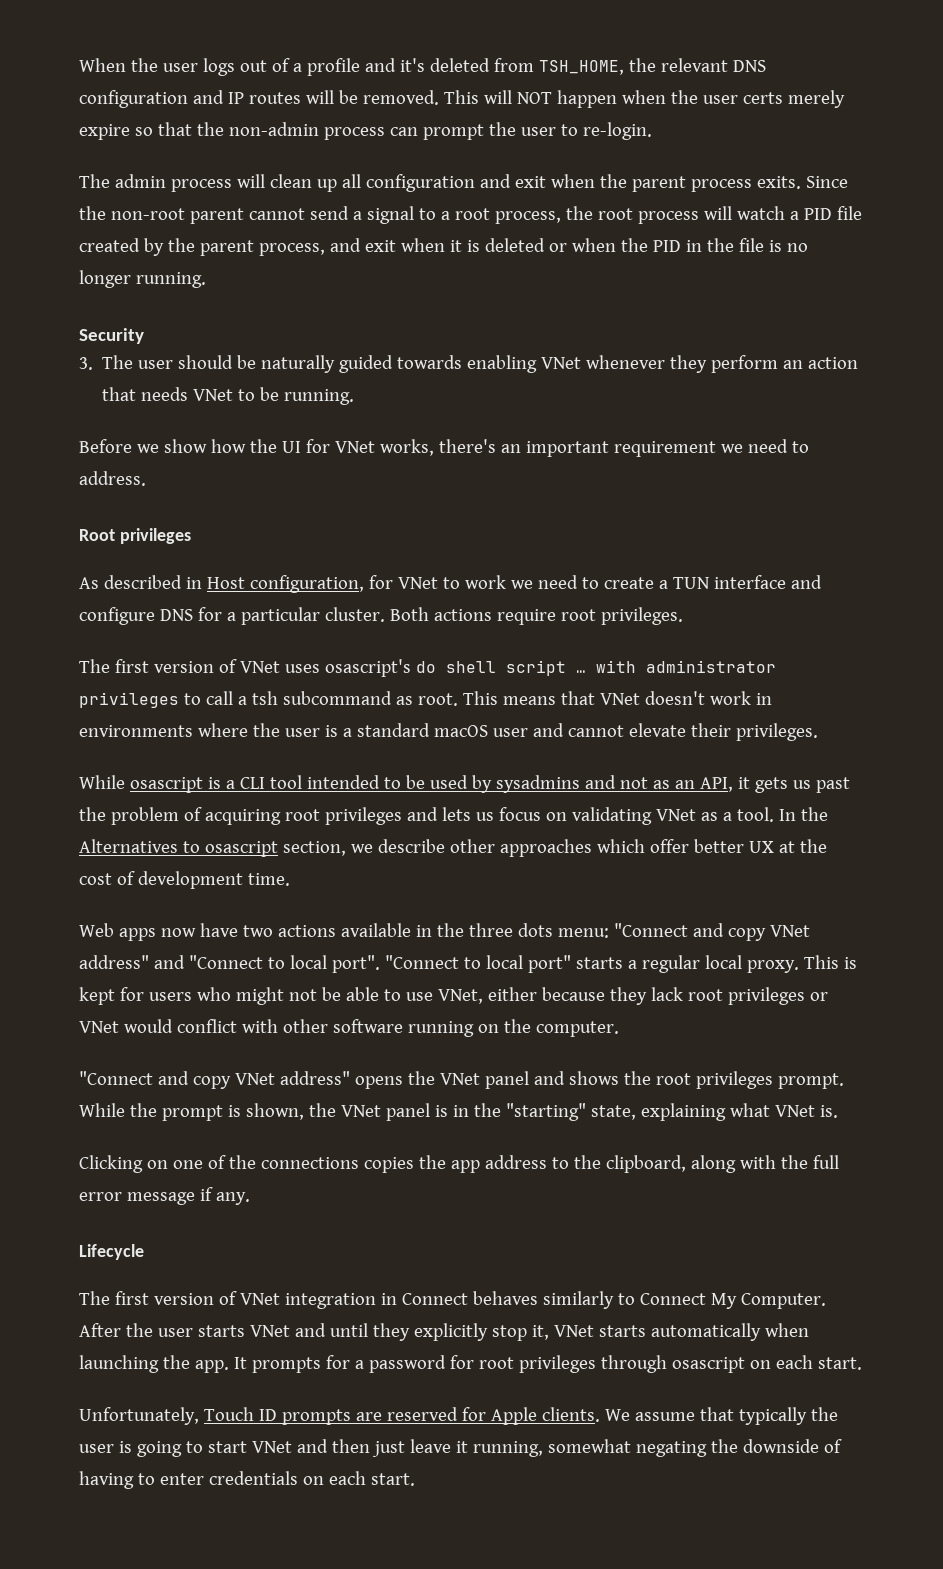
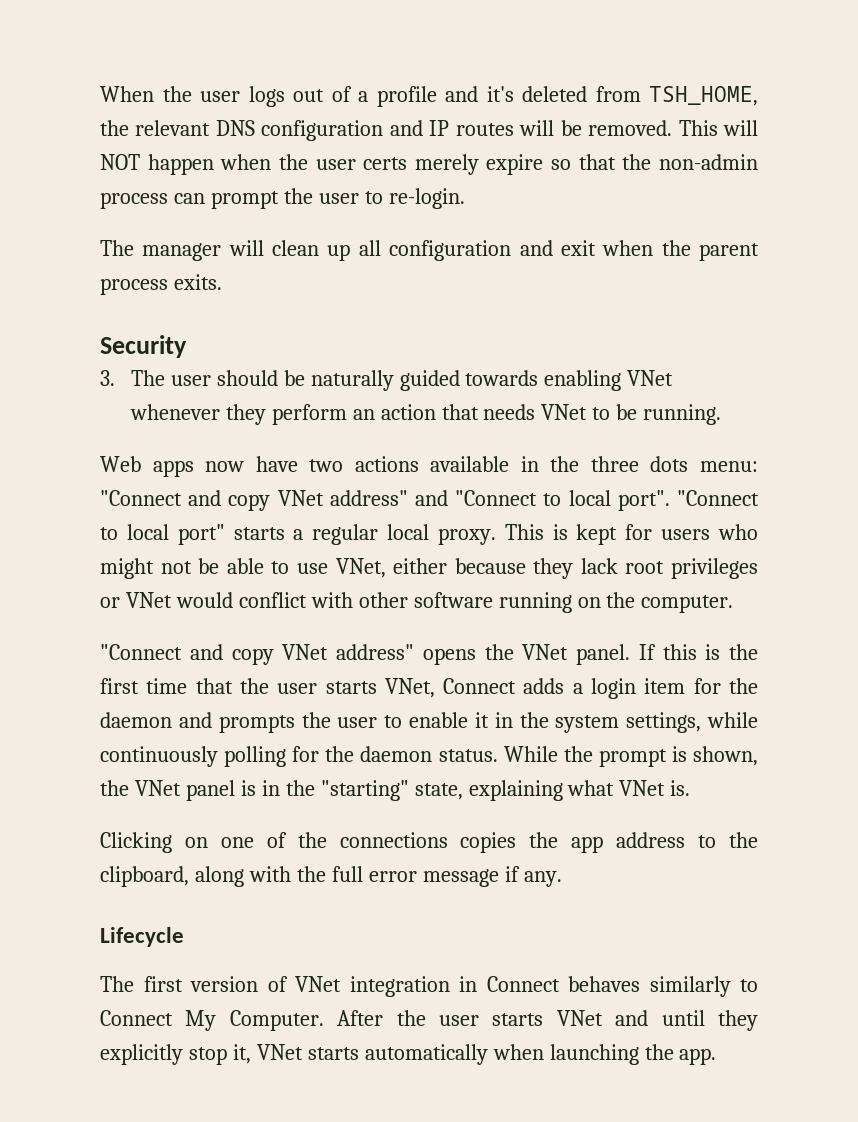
- The admin process will clean up all configuration and exit when the parent process exits. Since the non-root parent cannot send a signal to a root process, the root process will watch a PID file created by the parent process, and exit when it is deleted or when the PID in the file is no longer running.
+ The manager will clean up all configuration and exit when the parent process exits.
- Before we show how the UI for VNet works, there's an important requirement we need to address.
- Root privileges
- As described in Host configuration, for VNet to work we need to create a TUN interface and configure DNS for a particular cluster. Both actions require root privileges.
- The first version of VNet uses osascript's do shell script … with administrator privileges to call a tsh subcommand as root. This means that VNet doesn't work in environments where the user is a standard macOS user and cannot elevate their privileges.
- While osascript is a CLI tool intended to be used by sysadmins and not as an API, it gets us past the problem of acquiring root privileges and lets us focus on validating VNet as a tool. In the Alternatives to osascript section, we describe other approaches which offer better UX at the cost of development time.
- "Connect and copy VNet address" opens the VNet panel and shows the root privileges prompt.
+ "Connect and copy VNet address" opens the VNet panel. If this is the first time that the user starts VNet, Connect adds a login item for the daemon and prompts the user to enable it in the system settings, while continuously polling for the daemon status.
- It prompts for a password for root privileges through osascript on each start.
- Unfortunately, Touch ID prompts are reserved for Apple clients. We assume that typically the user is going to start VNet and then just leave it running, somewhat negating the downside of having to enter credentials on each start.

